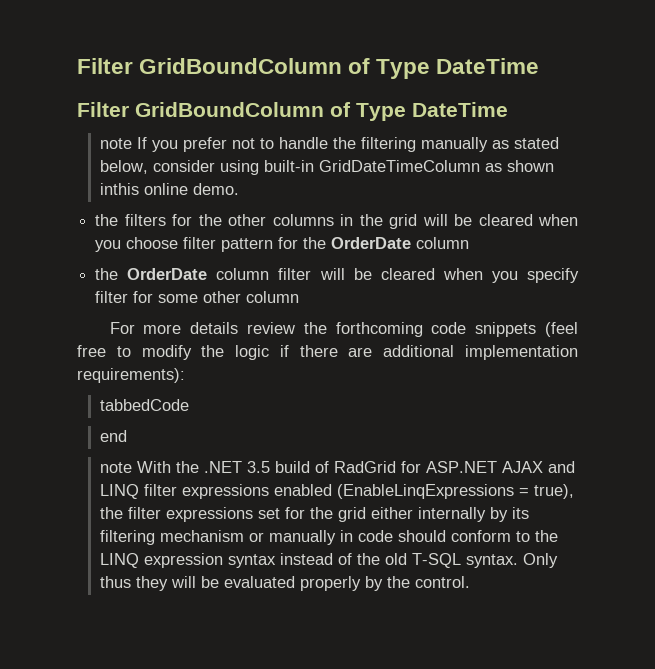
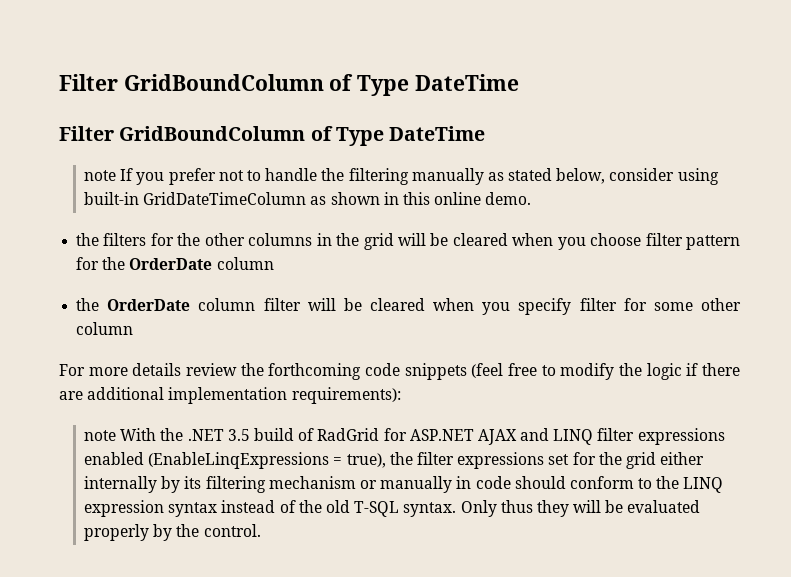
- note If you prefer not to handle the filtering manually as stated below, consider using built-in GridDateTimeColumn as shown inthis online demo.
+ note If you prefer not to handle the filtering manually as stated below, consider using built-in GridDateTimeColumn as shown in this online demo.
- tabbedCode
- end

